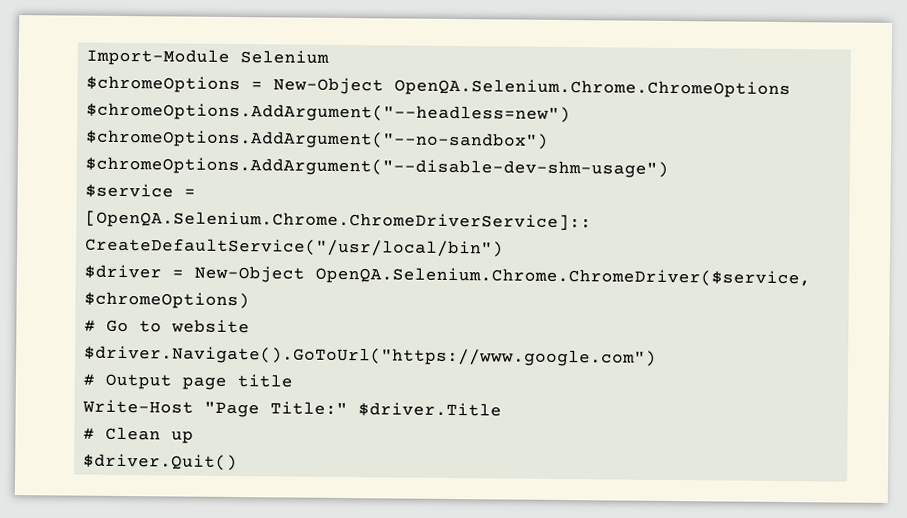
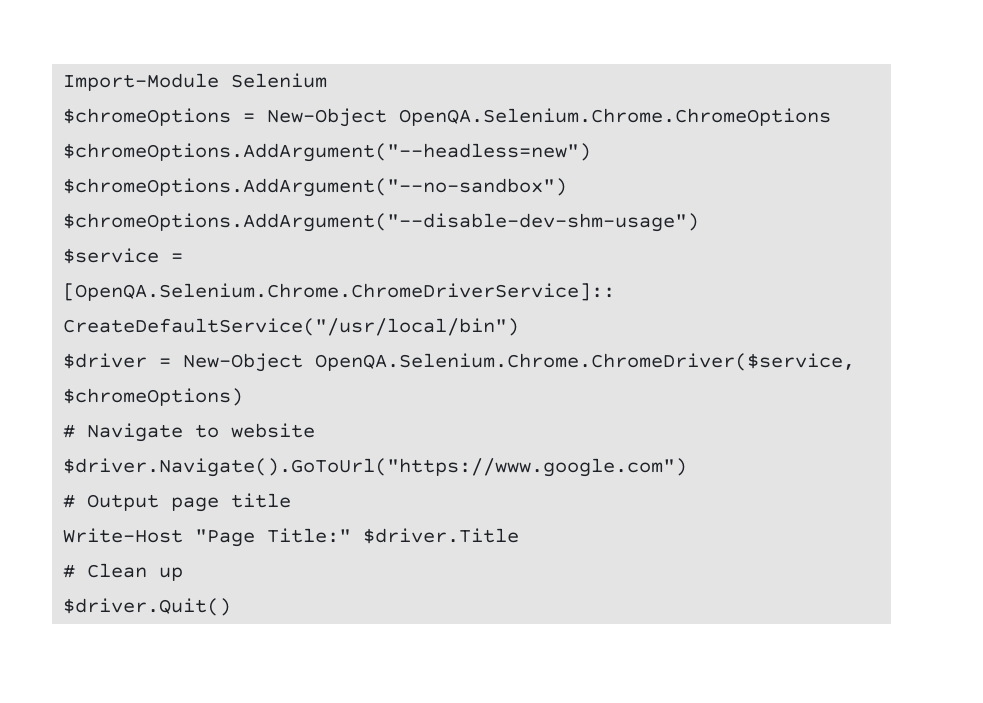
- # Go to website
+ # Navigate to website

